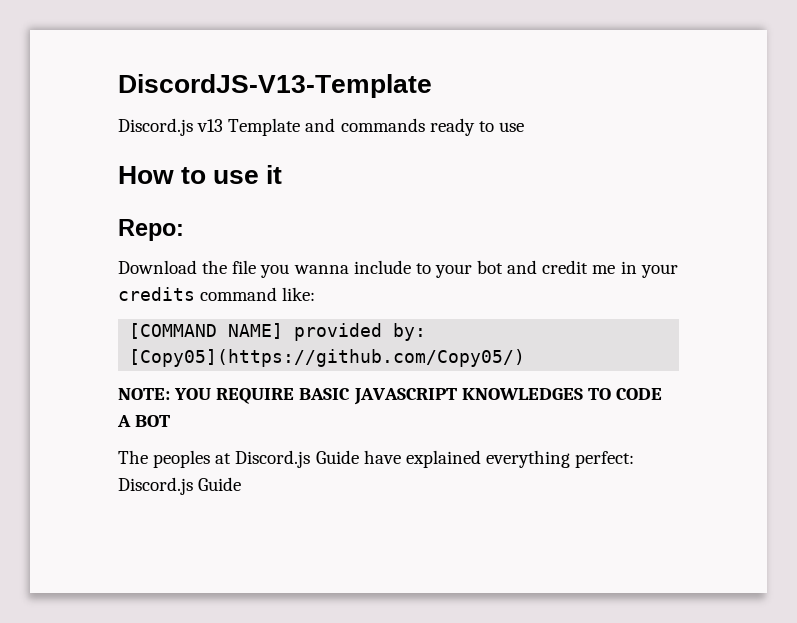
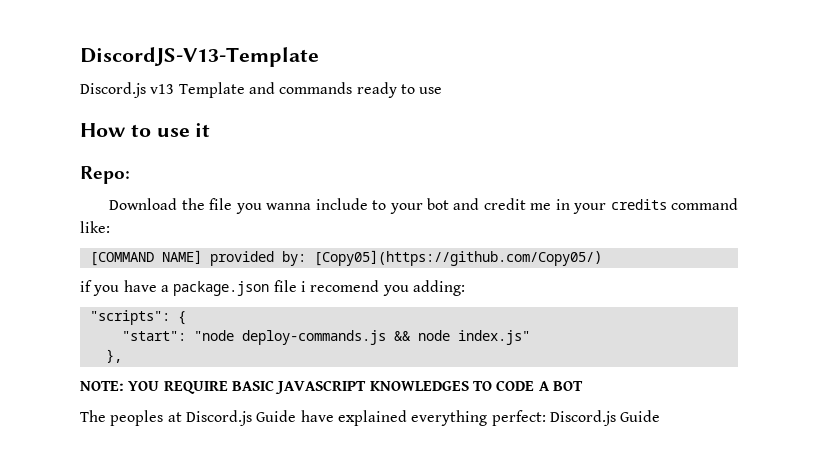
+ if you have a package.json file i recomend you adding:
+ "scripts": {
+ "start": "node deploy-commands.js && node index.js"
+ },

